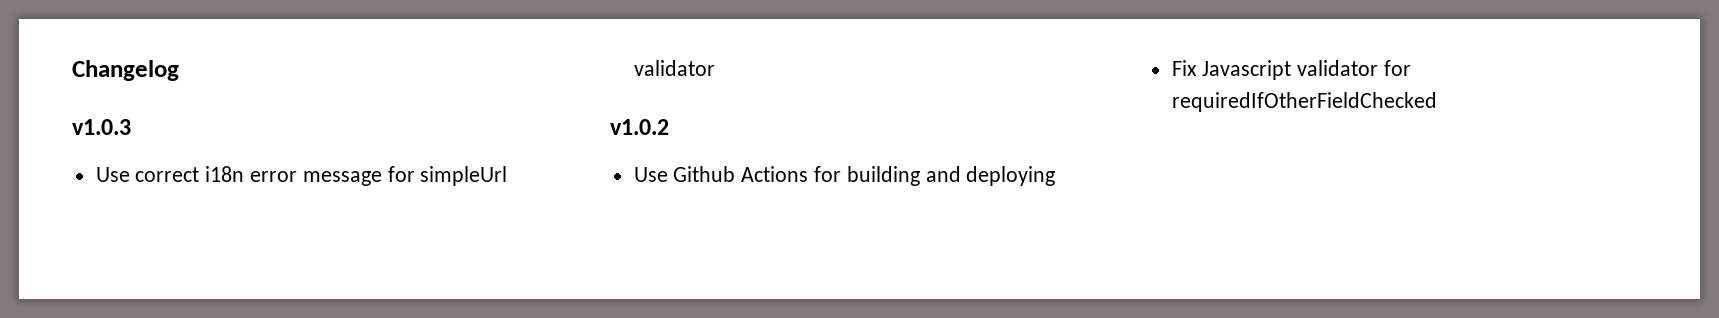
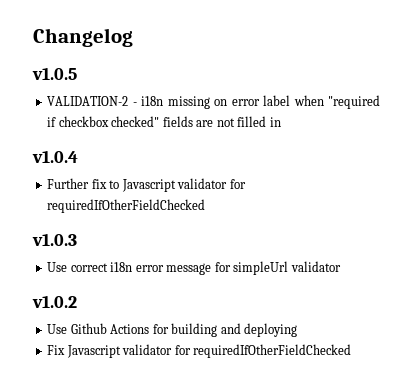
+ v1.0.5
+ VALIDATION-2 - i18n missing on error label when "required if checkbox checked" fields are not filled in
+ v1.0.4
+ Further fix to Javascript validator for requiredIfOtherFieldChecked

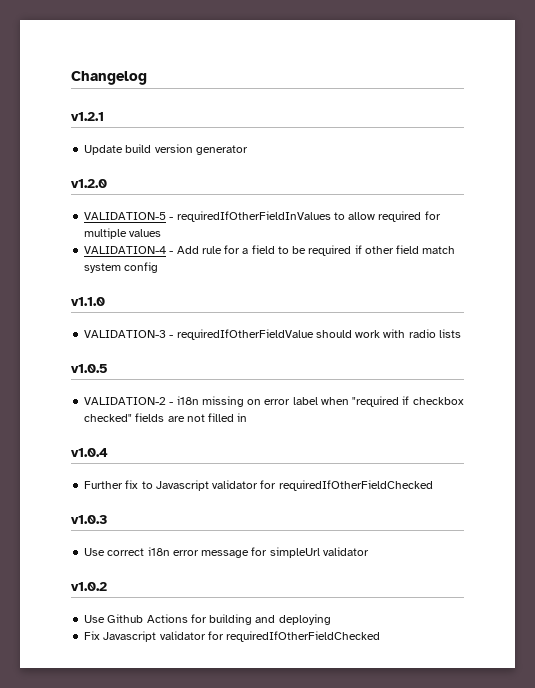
+ v1.2.1
+ Update build version generator
+ v1.2.0
+ VALIDATION-5 - requiredIfOtherFieldInValues to allow required for multiple values
+ VALIDATION-4 - Add rule for a field to be required if other field match system config
+ v1.1.0
+ VALIDATION-3 - requiredIfOtherFieldValue should work with radio lists

